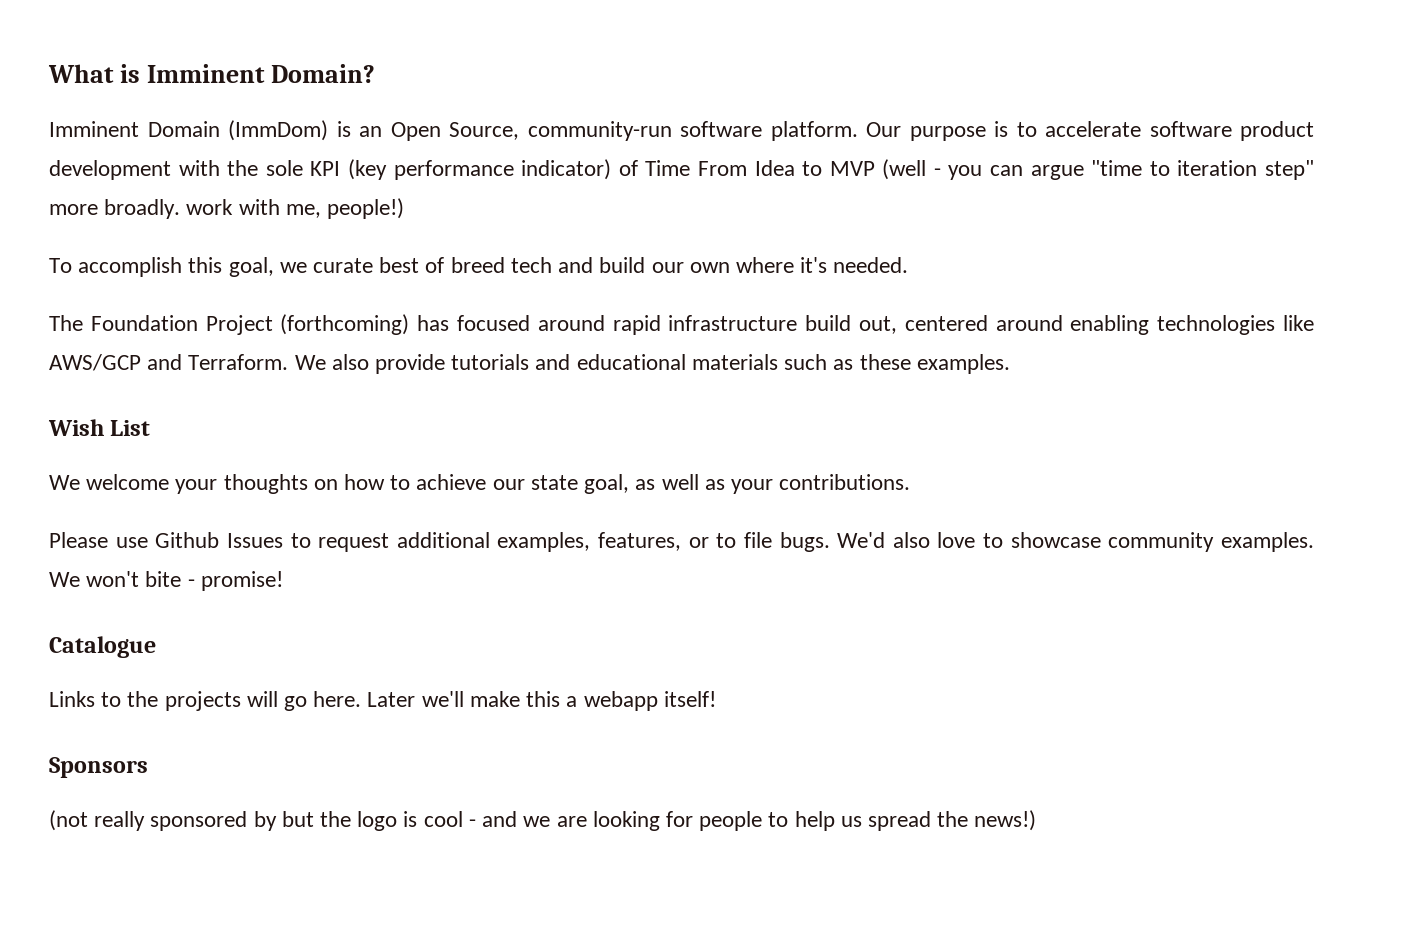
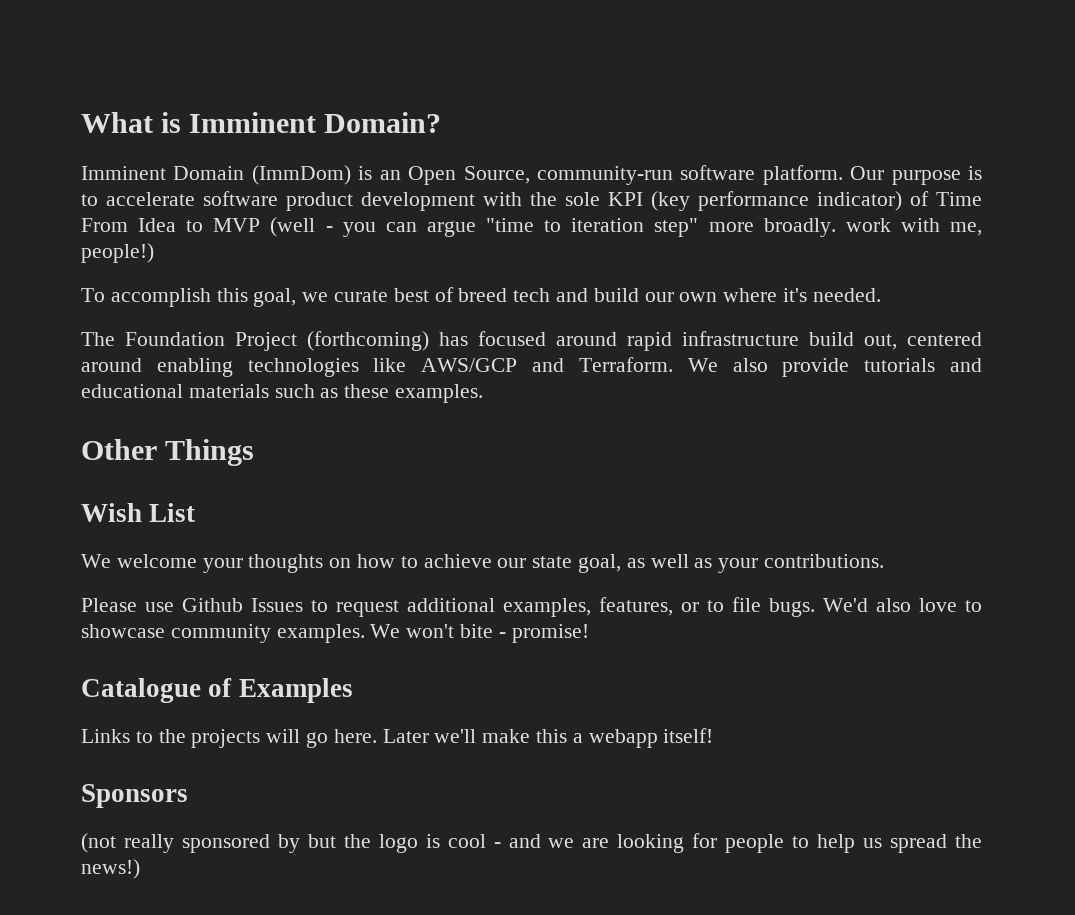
+ Other Things
- Catalogue
+ Catalogue of Examples

